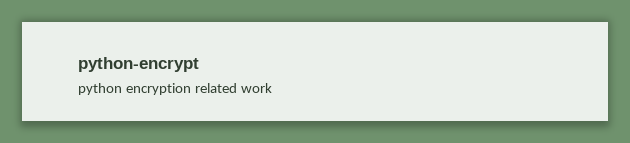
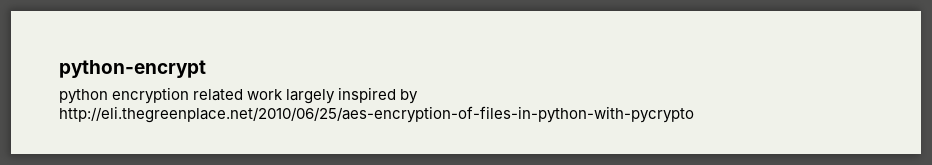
- python encryption related work
+ python encryption related work largely inspired by http://eli.thegreenplace.net/2010/06/25/aes-encryption-of-files-in-python-with-pycrypto

